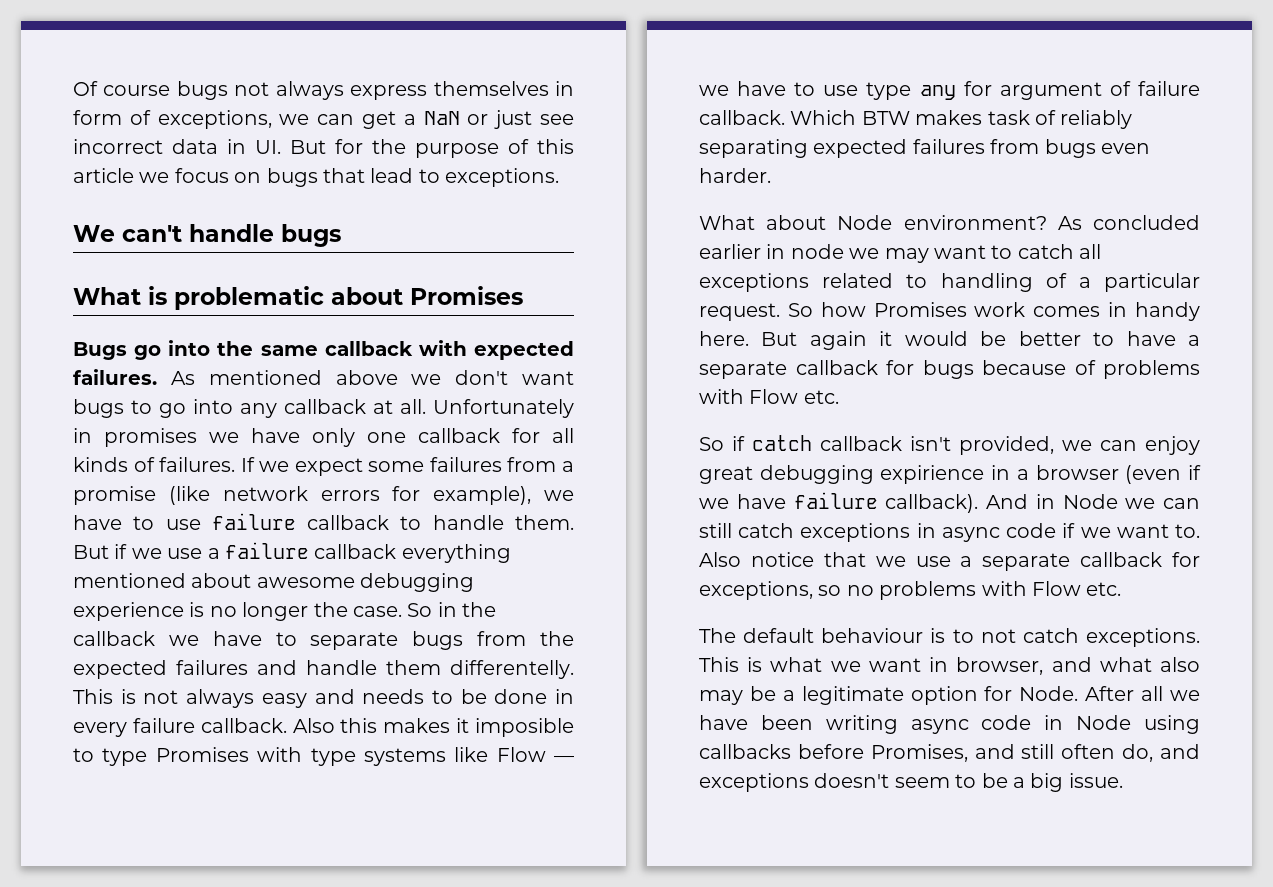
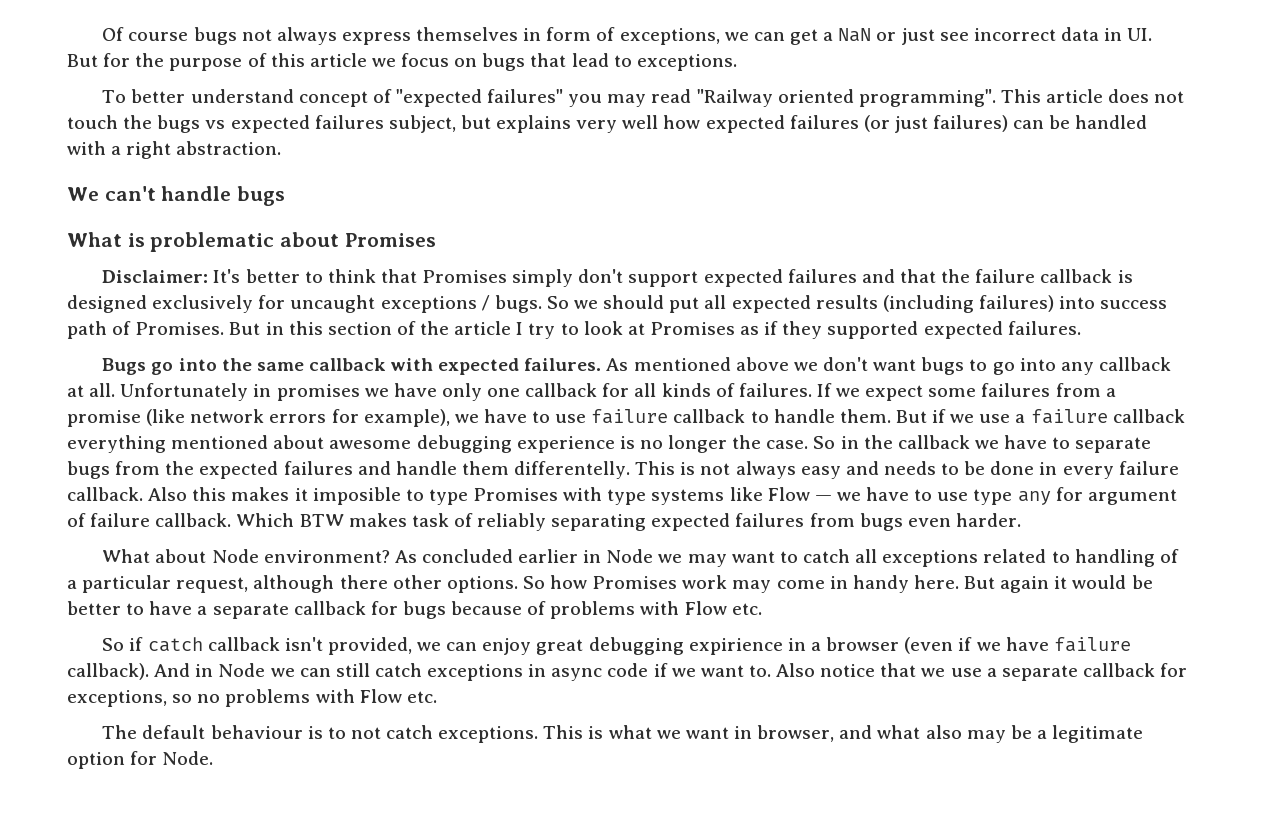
+ To better understand concept of "expected failures" you may read "Railway oriented programming". This article does not touch the bugs vs expected failures subject, but explains very well how expected failures (or just failures) can be handled with a right abstraction.
+ Disclaimer: It's better to think that Promises simply don't support expected failures and that the failure callback is designed exclusively for uncaught exceptions / bugs. So we should put all expected results (including failures) into success path of Promises. But in this section of the article I try to look at Promises as if they supported expected failures.
- As concluded earlier in node we may want to catch all exceptions related to handling of a particular request.
+ As concluded earlier in Node we may want to catch all exceptions related to handling of a particular request, although there other options.
- So how Promises work comes in handy here.
+ So how Promises work may come in handy here.
- After all we have been writing async code in Node using callbacks before Promises, and still often do, and exceptions doesn't seem to be a big issue.

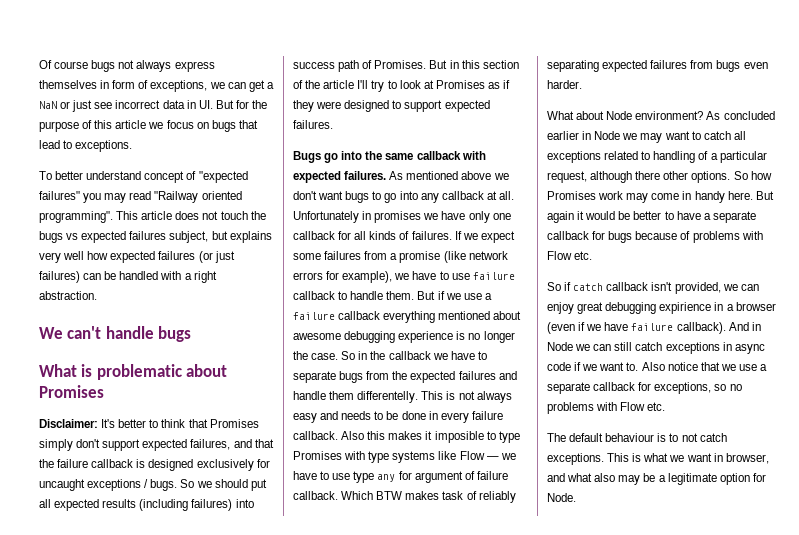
- Disclaimer: It's better to think that Promises simply don't support expected failures and that the failure callback is designed exclusively for uncaught exceptions / bugs.
+ Disclaimer: It's better to think that Promises simply don't support expected failures, and that the failure callback is designed exclusively for uncaught exceptions / bugs.
- But in this section of the article I try to look at Promises as if they supported expected failures.
+ But in this section of the article I'll try to look at Promises as if they were designed to support expected failures.

